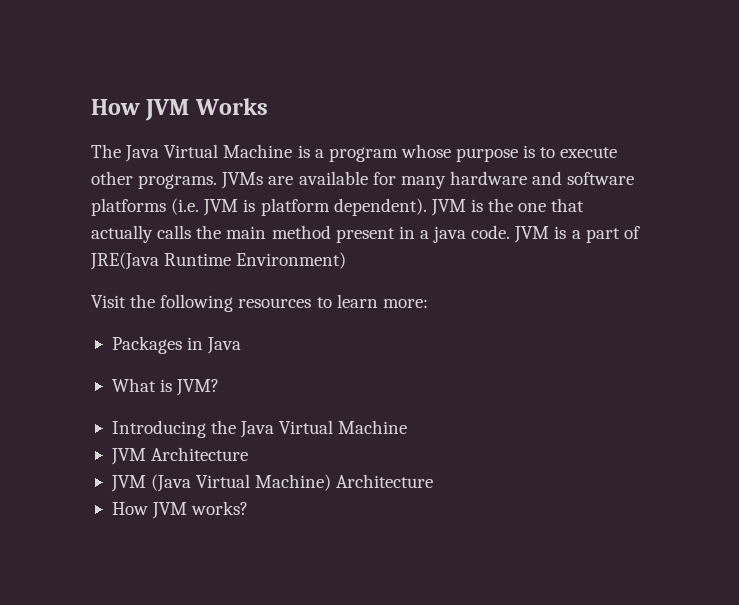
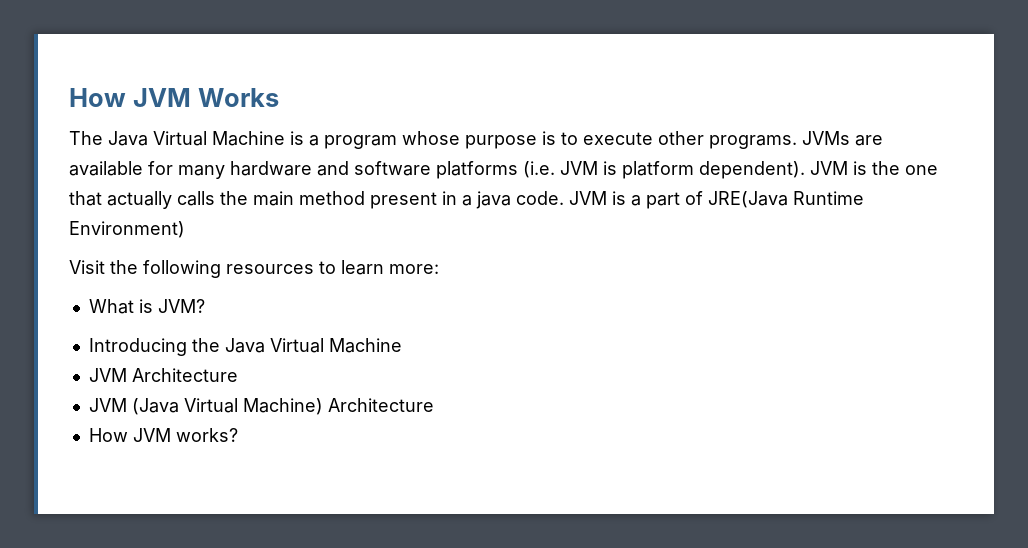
- Packages in Java

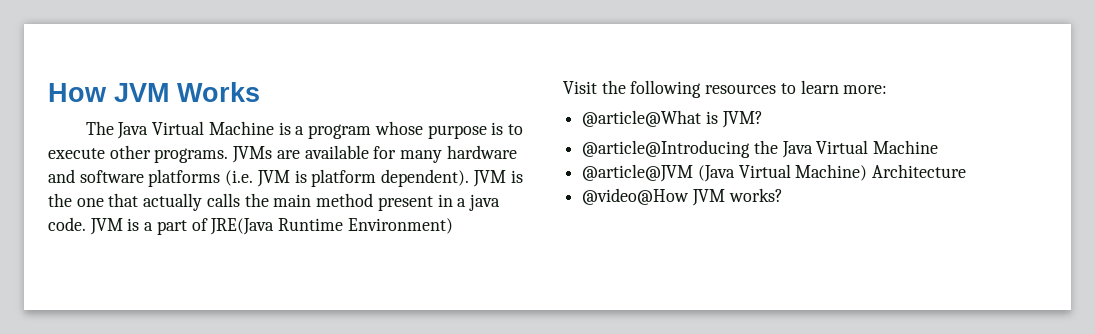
- What is JVM?
+ @article@What is JVM?
- Introducing the Java Virtual Machine
+ @article@Introducing the Java Virtual Machine
- JVM Architecture
- JVM (Java Virtual Machine) Architecture
+ @article@JVM (Java Virtual Machine) Architecture
- How JVM works?
+ @video@How JVM works?

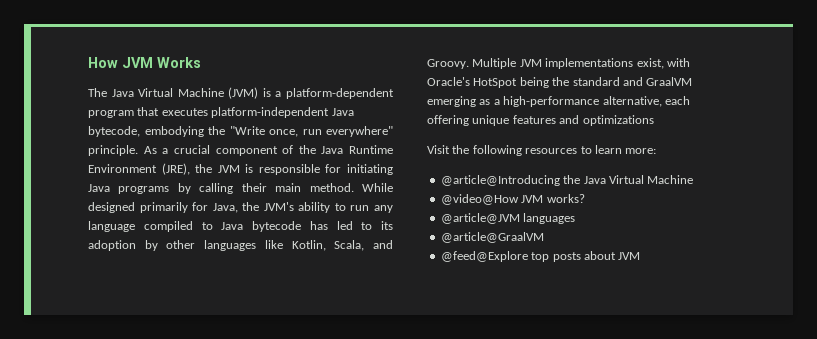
- The Java Virtual Machine is a program whose purpose is to execute other programs. JVMs are available for many hardware and software platforms (i.e. JVM is platform dependent). JVM is the one that actually calls the main method present in a java code. JVM is a part of JRE(Java Runtime Environment)
+ The Java Virtual Machine (JVM) is a platform-dependent program that executes platform-independent Java bytecode, embodying the "Write once, run everywhere" principle. As a crucial component of the Java Runtime Environment (JRE), the JVM is responsible for initiating Java programs by calling their main method. While designed primarily for Java, the JVM's ability to run any language compiled to Java bytecode has led to its adoption by other languages like Kotlin, Scala, and Groovy. Multiple JVM implementations exist, with Oracle's HotSpot being the standard and GraalVM emerging as a high-performance alternative, each offering unique features and optimizations
- @article@What is JVM?
- @article@JVM (Java Virtual Machine) Architecture
  @video@How JVM works?
+ @article@JVM languages
+ @article@GraalVM
+ @feed@Explore top posts about JVM

